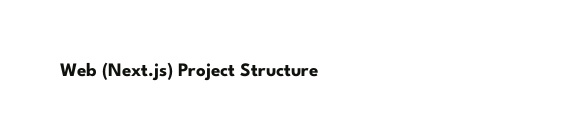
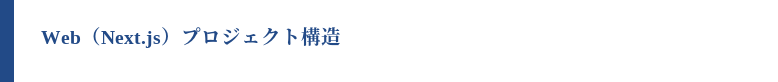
- Web (Next.js) Project Structure
+ Web（Next.js）プロジェクト構造

